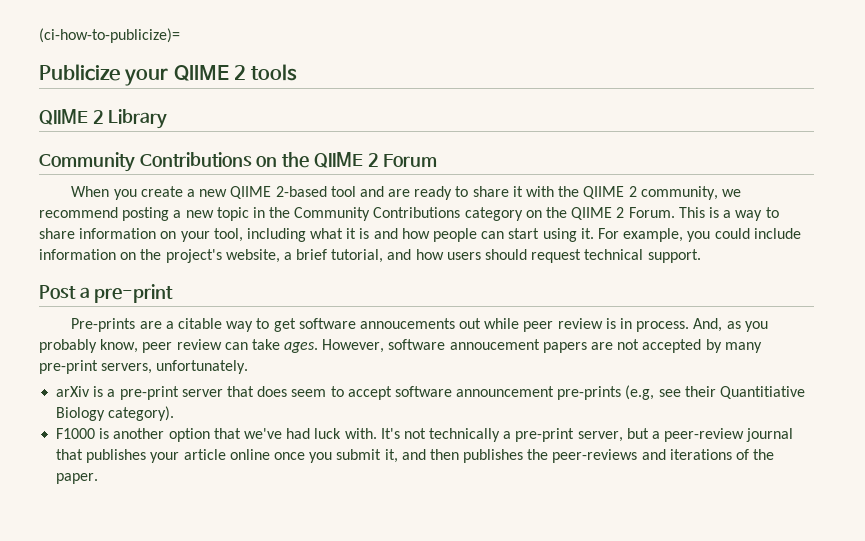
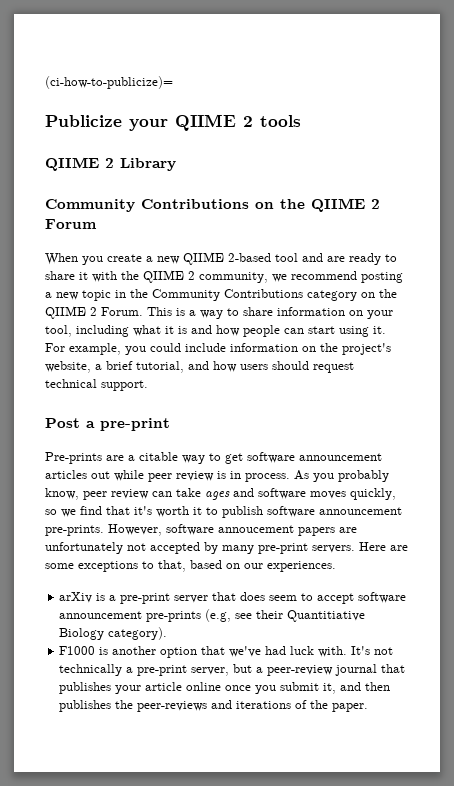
- Pre-prints are a citable way to get software annoucements out while peer review is in process.
+ Pre-prints are a citable way to get software announcement articles out while peer review is in process.
- And, as you probably know, peer review can take ages.
+ As you probably know, peer review can take ages and software moves quickly, so we find that it's worth it to publish software announcement pre-prints.
- However, software annoucement papers are not accepted by many pre-print servers, unfortunately.
+ However, software annoucement papers are unfortunately not accepted by many pre-print servers. Here are some exceptions to that, based on our experiences.

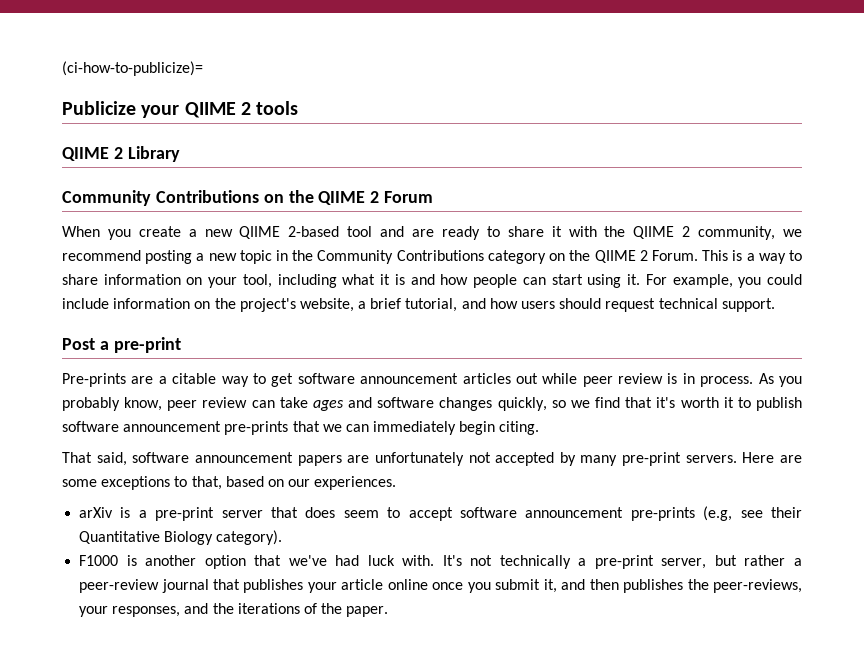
- As you probably know, peer review can take ages and software moves quickly, so we find that it's worth it to publish software announcement pre-prints. However, software annoucement papers are unfortunately not accepted by many pre-print servers.
+ As you probably know, peer review can take ages and software changes quickly, so we find that it's worth it to publish software announcement pre-prints that we can immediately begin citing.
+ That said, software announcement papers are unfortunately not accepted by many pre-print servers.
- arXiv is a pre-print server that does seem to accept software announcement pre-prints (e.g, see their Quantitiative Biology category).
+ arXiv is a pre-print server that does seem to accept software announcement pre-prints (e.g, see their Quantitative Biology category).
- It's not technically a pre-print server, but a peer-review journal that publishes your article online once you submit it, and then publishes the peer-reviews and iterations of the paper.
+ It's not technically a pre-print server, but rather a peer-review journal that publishes your article online once you submit it, and then publishes the peer-reviews, your responses, and the iterations of the paper.

